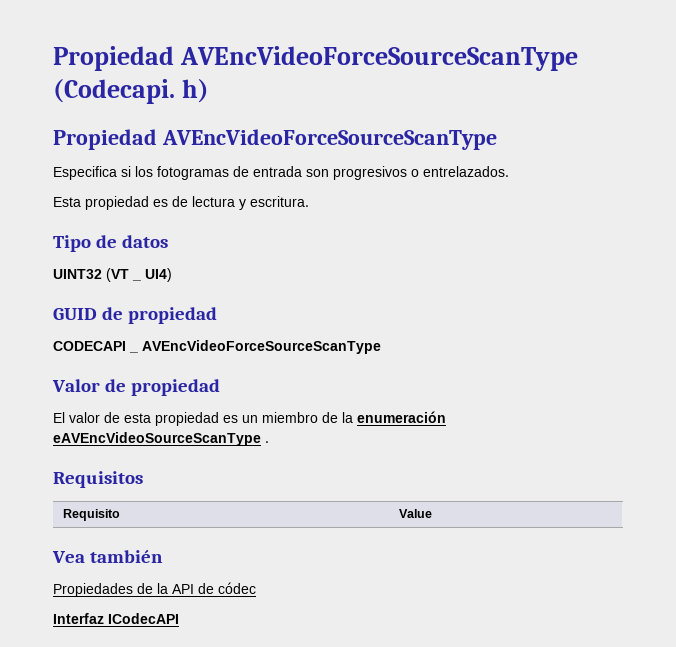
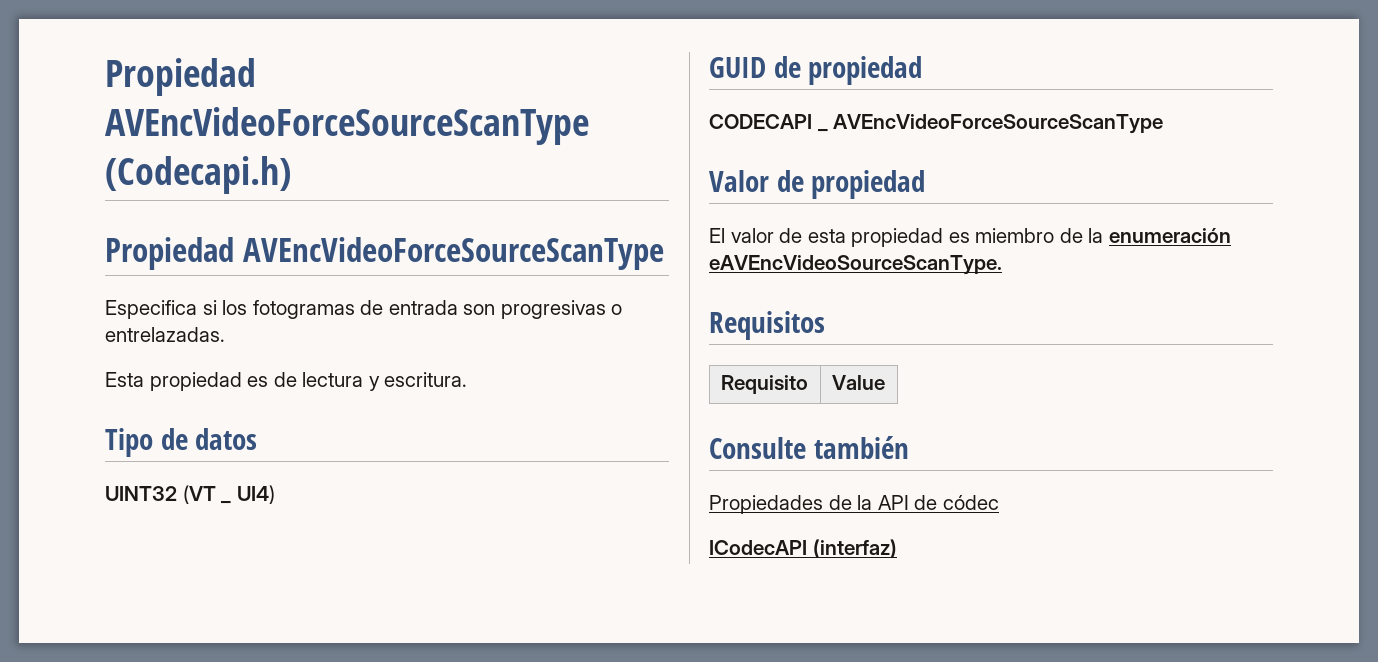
- Propiedad AVEncVideoForceSourceScanType (Codecapi. h)
+ Propiedad AVEncVideoForceSourceScanType (Codecapi.h)
- Especifica si los fotogramas de entrada son progresivos o entrelazados.
+ Especifica si los fotogramas de entrada son progresivas o entrelazadas.
- El valor de esta propiedad es un miembro de la enumeración eAVEncVideoSourceScanType .
+ El valor de esta propiedad es miembro de la enumeración eAVEncVideoSourceScanType.
- Vea también
+ Consulte también
- Interfaz ICodecAPI
+ ICodecAPI (interfaz)

